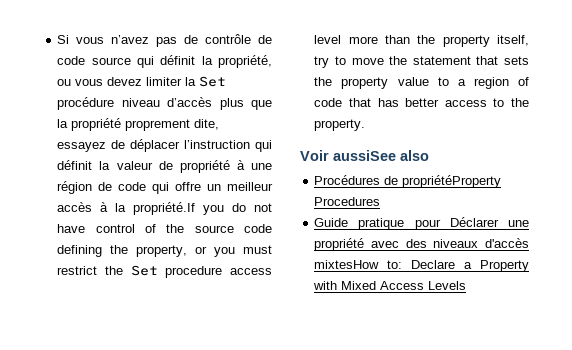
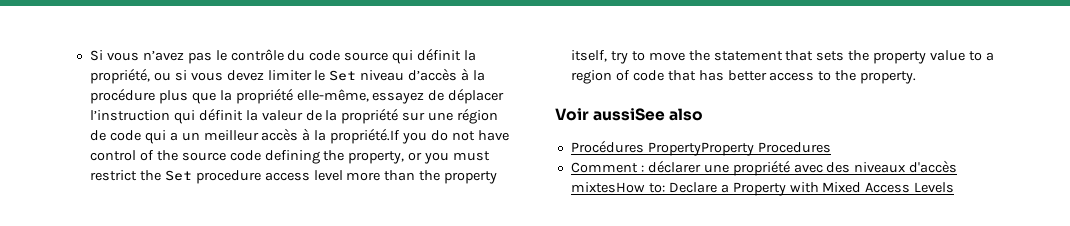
- Si vous n’avez pas de contrôle de code source qui définit la propriété, ou vous devez limiter la Set procédure niveau d’accès plus que la propriété proprement dite, essayez de déplacer l’instruction qui définit la valeur de propriété à une région de code qui offre un meilleur accès à la propriété.If you do not have control of the source code defining the property, or you must restrict the Set procedure access level more than the property itself, try to move the statement that sets the property value to a region of code that has better access to the property.
+ Si vous n’avez pas le contrôle du code source qui définit la propriété, ou si vous devez limiter le Set niveau d’accès à la procédure plus que la propriété elle-même, essayez de déplacer l’instruction qui définit la valeur de la propriété sur une région de code qui a un meilleur accès à la propriété.If you do not have control of the source code defining the property, or you must restrict the Set procedure access level more than the property itself, try to move the statement that sets the property value to a region of code that has better access to the property.
- Procédures de propriétéProperty Procedures
+ Procédures PropertyProperty Procedures
- Guide pratique pour Déclarer une propriété avec des niveaux d'accès mixtesHow to: Declare a Property with Mixed Access Levels
+ Comment : déclarer une propriété avec des niveaux d'accès mixtesHow to: Declare a Property with Mixed Access Levels

